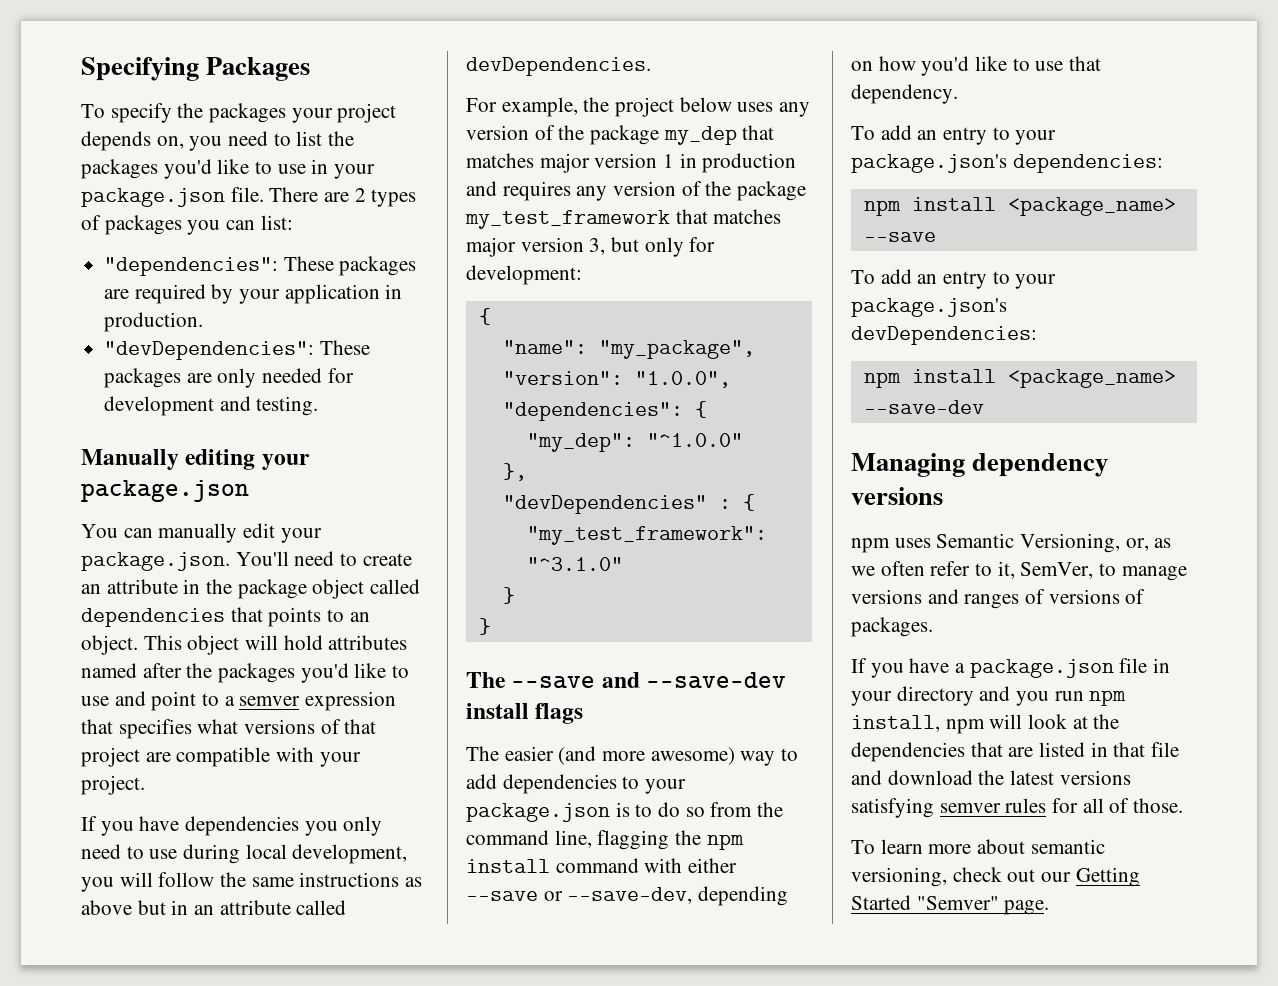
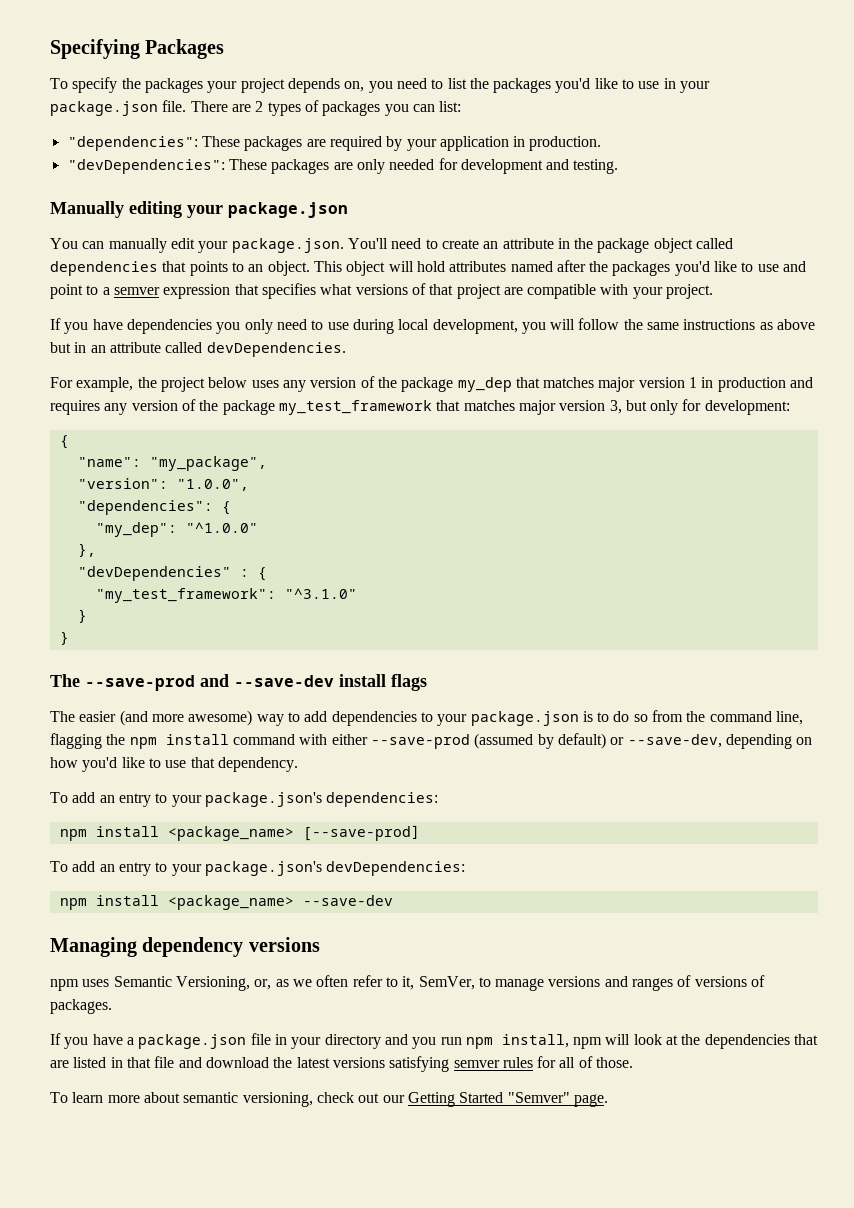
- The --save and --save-dev install flags
+ The --save-prod and --save-dev install flags
- The easier (and more awesome) way to add dependencies to your package.json is to do so from the command line, flagging the npm install command with either --save or --save-dev, depending on how you'd like to use that dependency.
+ The easier (and more awesome) way to add dependencies to your package.json is to do so from the command line, flagging the npm install command with either --save-prod (assumed by default) or --save-dev, depending on how you'd like to use that dependency.
- npm install <package_name> --save
+ npm install <package_name> [--save-prod]

